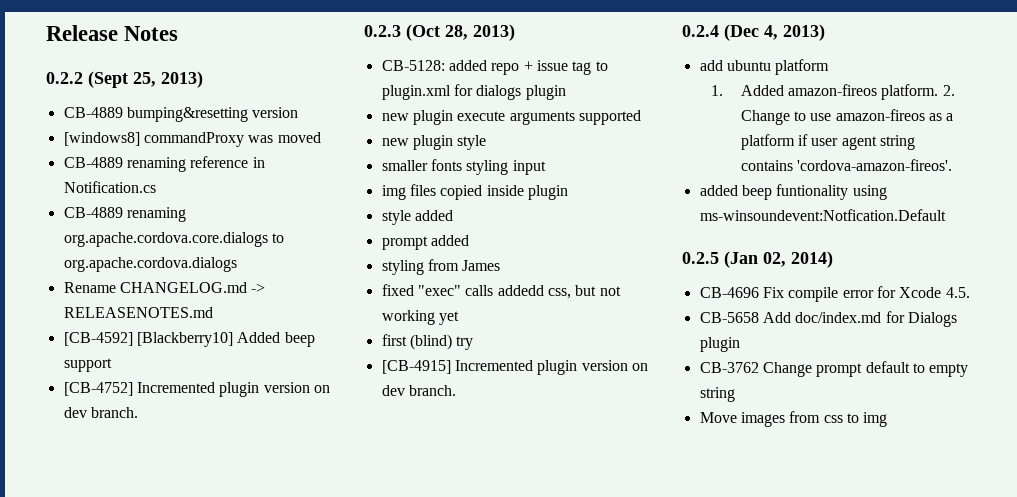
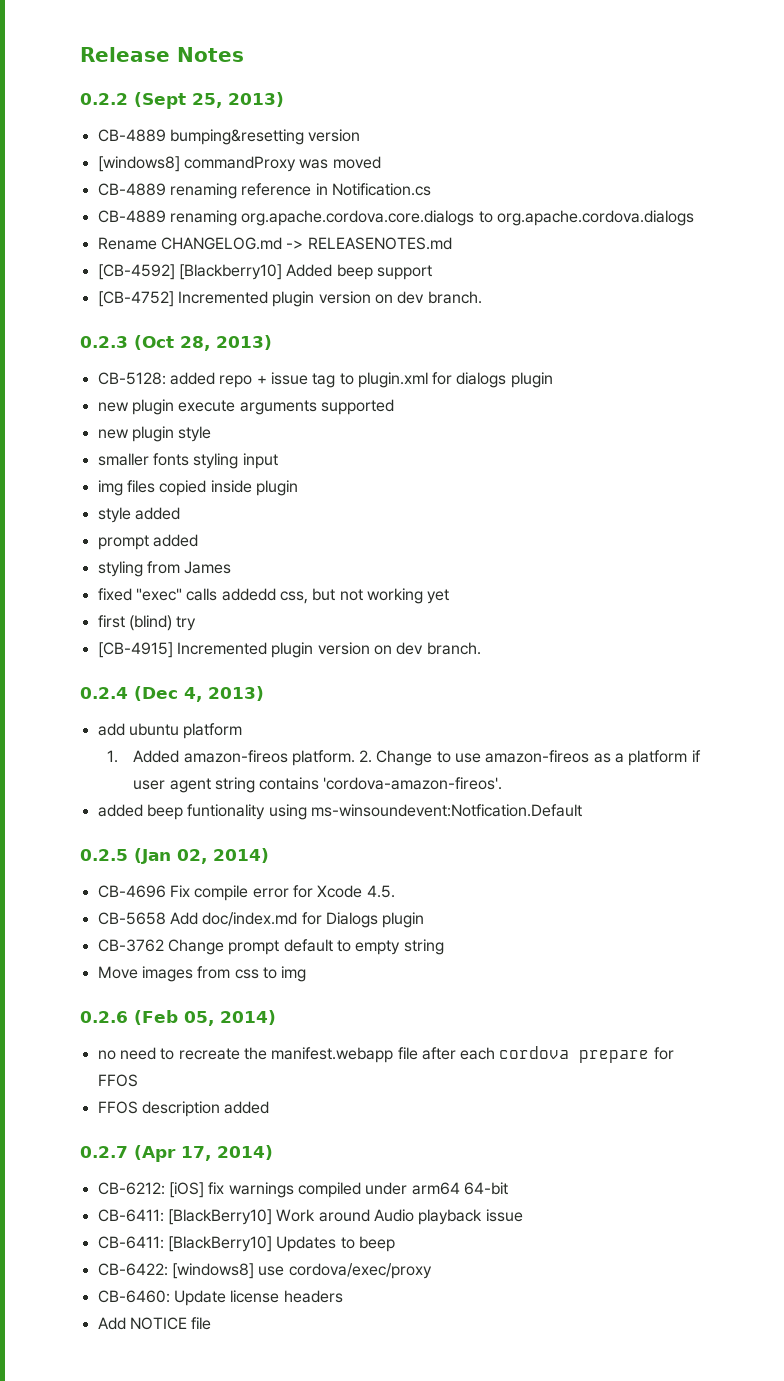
+ 0.2.6 (Feb 05, 2014)
+ no need to recreate the manifest.webapp file after each cordova prepare for FFOS
+ FFOS description added
+ 0.2.7 (Apr 17, 2014)
+ CB-6212: [iOS] fix warnings compiled under arm64 64-bit
+ CB-6411: [BlackBerry10] Work around Audio playback issue
+ CB-6411: [BlackBerry10] Updates to beep
+ CB-6422: [windows8] use cordova/exec/proxy
+ CB-6460: Update license headers
+ Add NOTICE file

